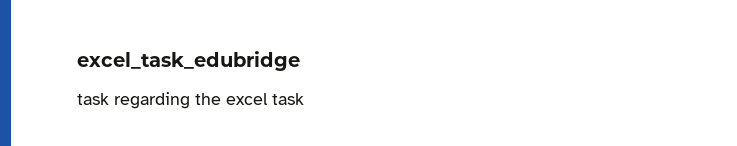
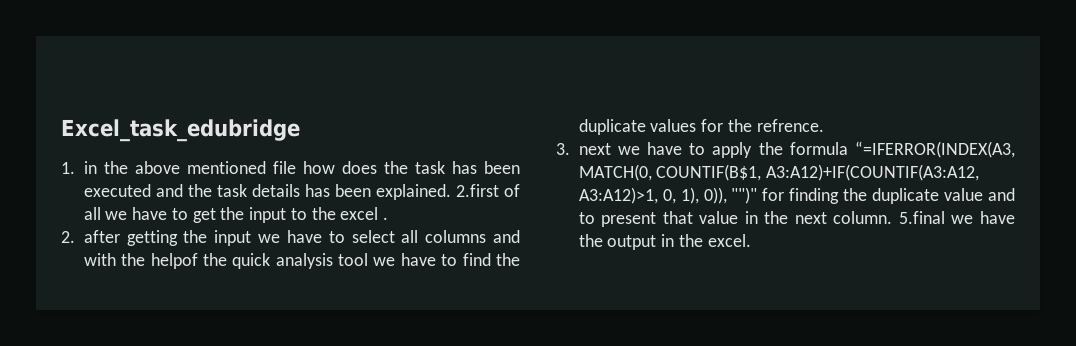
- excel_task_edubridge
- task regarding the excel task
+ Excel_task_edubridge
+ 1. in the above mentioned file how does the task has been executed and the task details has been explained. 2.first of all we have to get the input to the excel .
+ 2. after getting the input we have to select all columns and with the helpof the quick analysis tool we have to find the duplicate values for the refrence.
+ 3. next we have to apply the formula “=IFERROR(INDEX(A3, MATCH(0, COUNTIF(B$1, A3:A12)+IF(COUNTIF(A3:A12, A3:A12)>1, 0, 1), 0)), "")" for finding the duplicate value and to present that value in the next column. 5.final we have the output in the excel.

